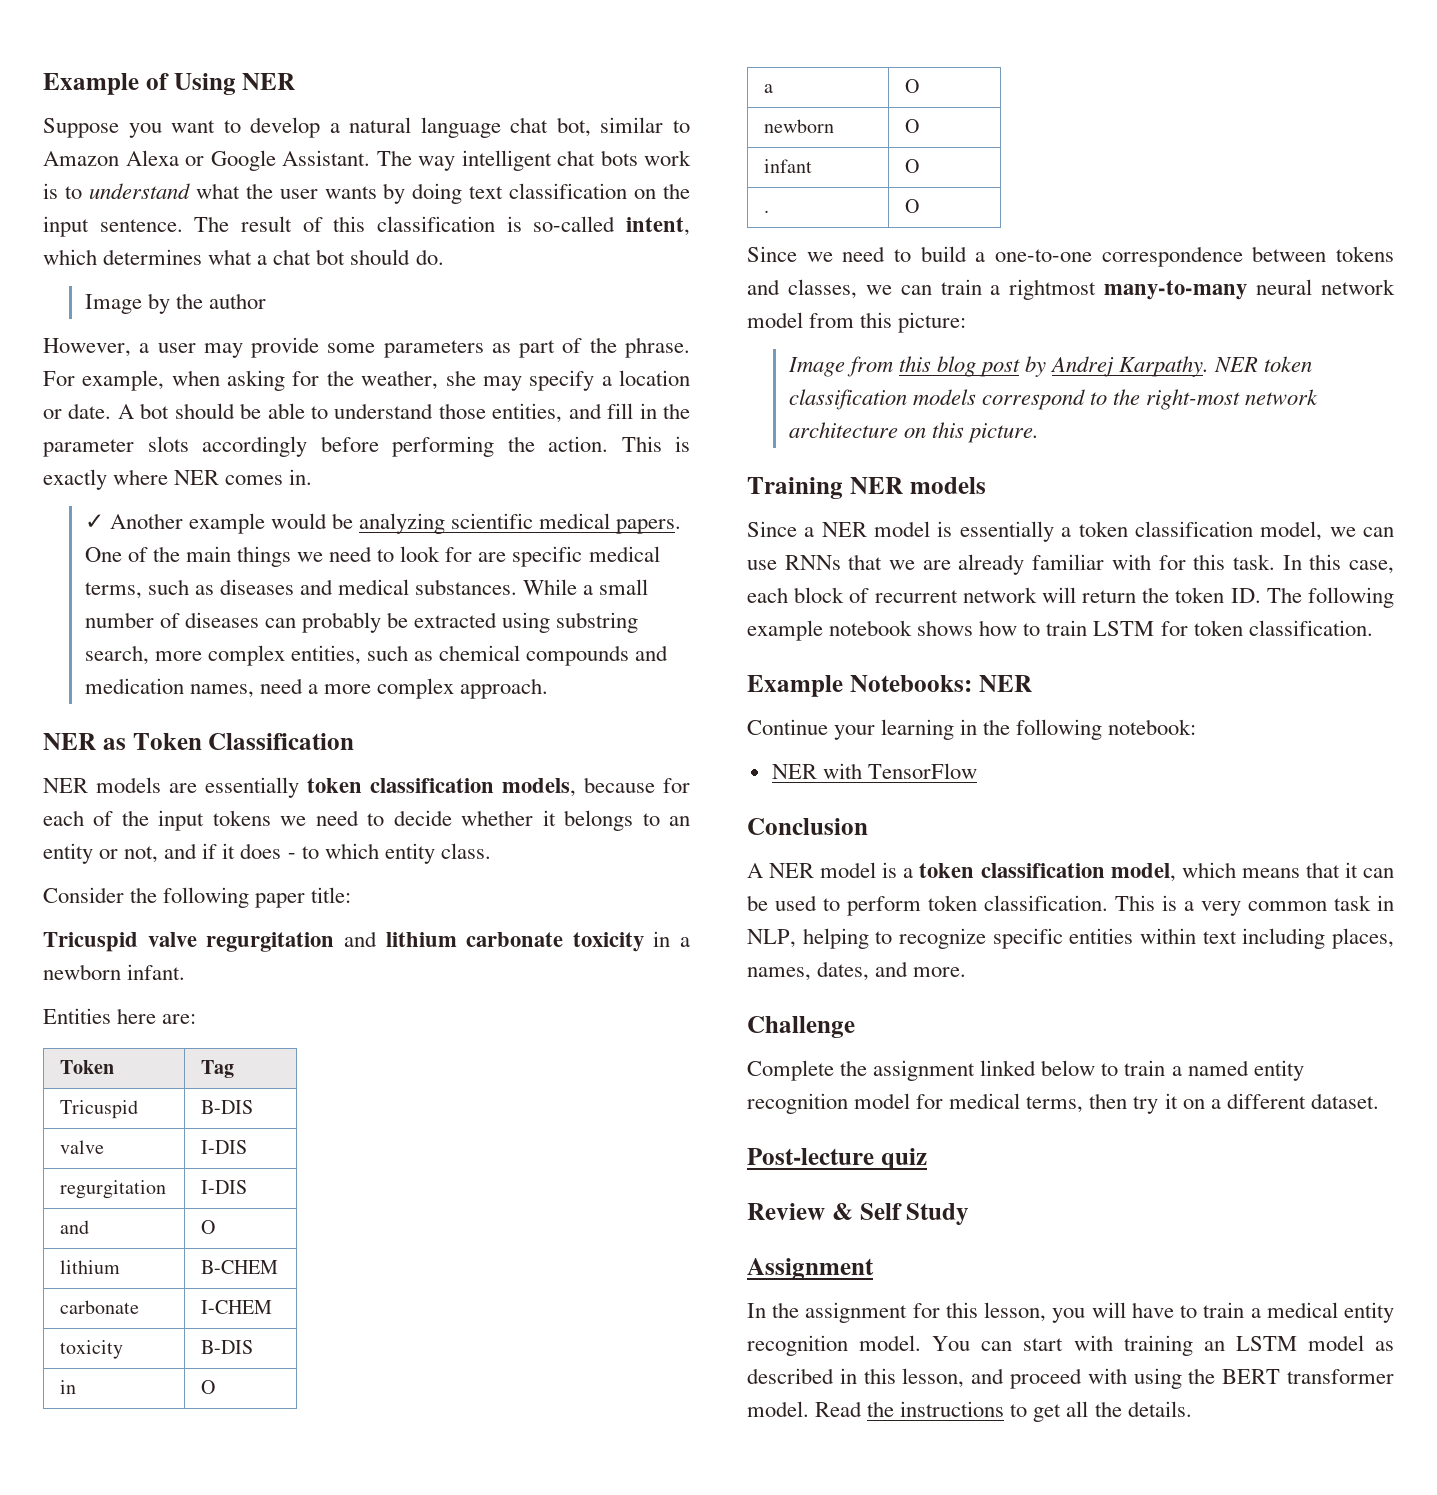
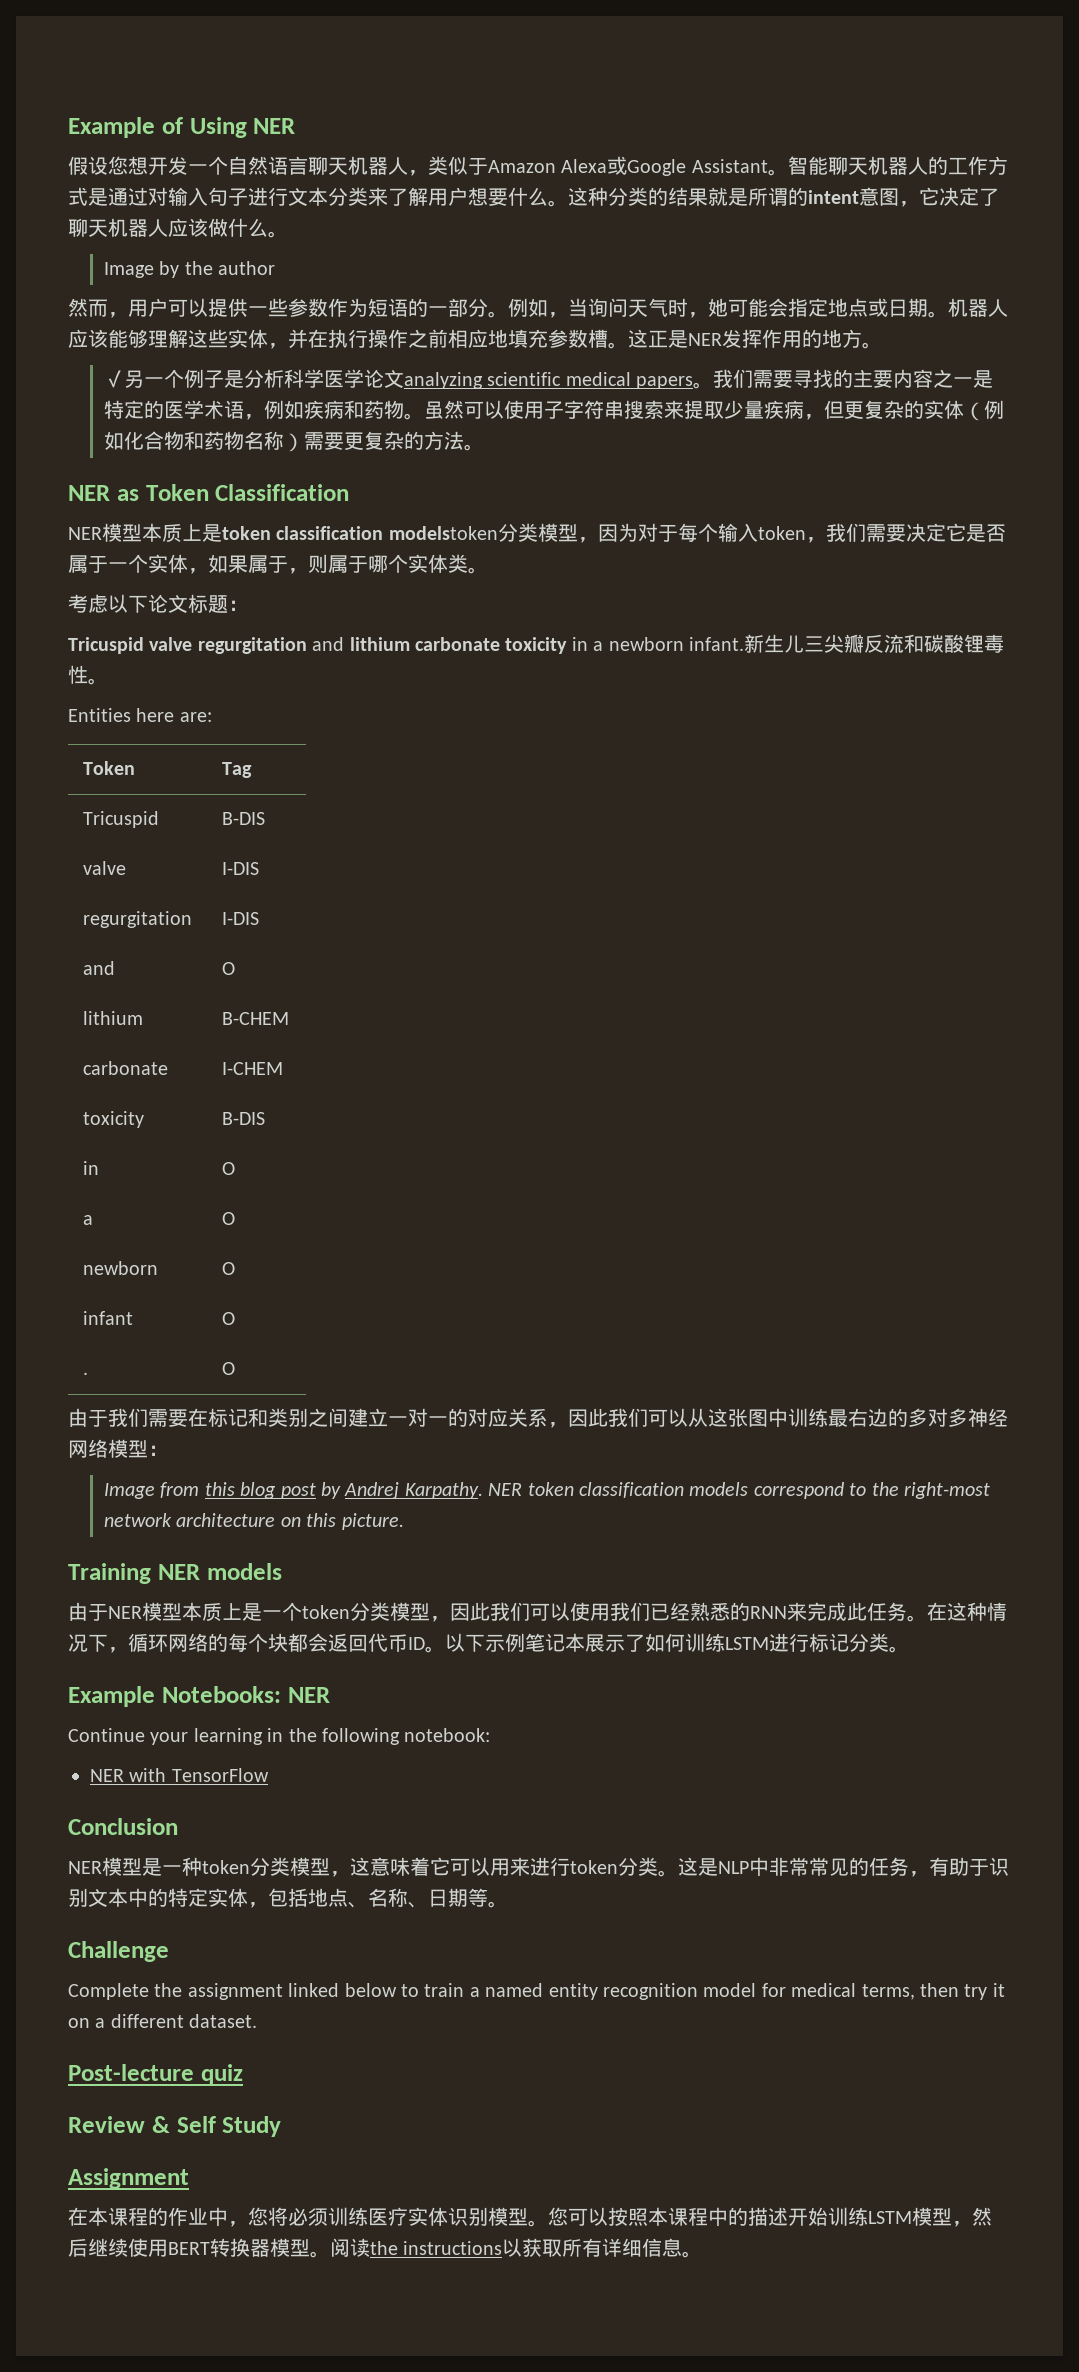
- Suppose you want to develop a natural language chat bot, similar to Amazon Alexa or Google Assistant. The way intelligent chat bots work is to understand what the user wants by doing text classification on the input sentence. The result of this classification is so-called intent, which determines what a chat bot should do.
+ 假设您想开发一个自然语言聊天机器人，类似于Amazon Alexa或Google Assistant。智能聊天机器人的工作方式是通过对输入句子进行文本分类来了解用户想要什么。这种分类的结果就是所谓的intent意图，它决定了聊天机器人应该做什么。
  Image by the author
- However, a user may provide some parameters as part of the phrase. For example, when asking for the weather, she may specify a location or date. A bot should be able to understand those entities, and fill in the parameter slots accordingly before performing the action. This is exactly where NER comes in.
- ✓ Another example would be analyzing scientific medical papers. One of the main things we need to look for are specific medical terms, such as diseases and medical substances. While a small number of diseases can probably be extracted using substring search, more complex entities, such as chemical compounds and medication names, need a more complex approach.
+ 然而，用户可以提供一些参数作为短语的一部分。例如，当询问天气时，她可能会指定地点或日期。机器人应该能够理解这些实体，并在执行操作之前相应地填充参数槽。这正是NER发挥作用的地方。
+ ✓另一个例子是分析科学医学论文analyzing scientific medical papers。我们需要寻找的主要内容之一是特定的医学术语，例如疾病和药物。虽然可以使用子字符串搜索来提取少量疾病，但更复杂的实体（例如化合物和药物名称）需要更复杂的方法。
- NER models are essentially token classification models, because for each of the input tokens we need to decide whether it belongs to an entity or not, and if it does - to which entity class.
- Consider the following paper title:
+ NER模型本质上是token classification modelstoken分类模型，因为对于每个输入token，我们需要决定它是否属于一个实体，如果属于，则属于哪个实体类。
+ 考虑以下论文标题：
+ 新生儿三尖瓣反流和碳酸锂毒性。
- Since we need to build a one-to-one correspondence between tokens and classes, we can train a rightmost many-to-many neural network model from this picture:
+ 由于我们需要在标记和类别之间建立一对一的对应关系，因此我们可以从这张图中训练最右边的多对多神经网络模型：
- Since a NER model is essentially a token classification model, we can use RNNs that we are already familiar with for this task. In this case, each block of recurrent network will return the token ID. The following example notebook shows how to train LSTM for token classification.
+ 由于NER模型本质上是一个token分类模型，因此我们可以使用我们已经熟悉的RNN来完成此任务。在这种情况下，循环网络的每个块都会返回代币ID。以下示例笔记本展示了如何训练LSTM进行标记分类。
- A NER model is a token classification model, which means that it can be used to perform token classification. This is a very common task in NLP, helping to recognize specific entities within text including places, names, dates, and more.
+ NER模型是一种token分类模型，这意味着它可以用来进行token分类。这是NLP中非常常见的任务，有助于识别文本中的特定实体，包括地点、名称、日期等。
- In the assignment for this lesson, you will have to train a medical entity recognition model. You can start with training an LSTM model as described in this lesson, and proceed with using the BERT transformer model. Read the instructions to get all the details.
+ 在本课程的作业中，您将必须训练医疗实体识别模型。您可以按照本课程中的描述开始训练LSTM模型，然后继续使用BERT转换器模型。阅读the instructions以获取所有详细信息。

